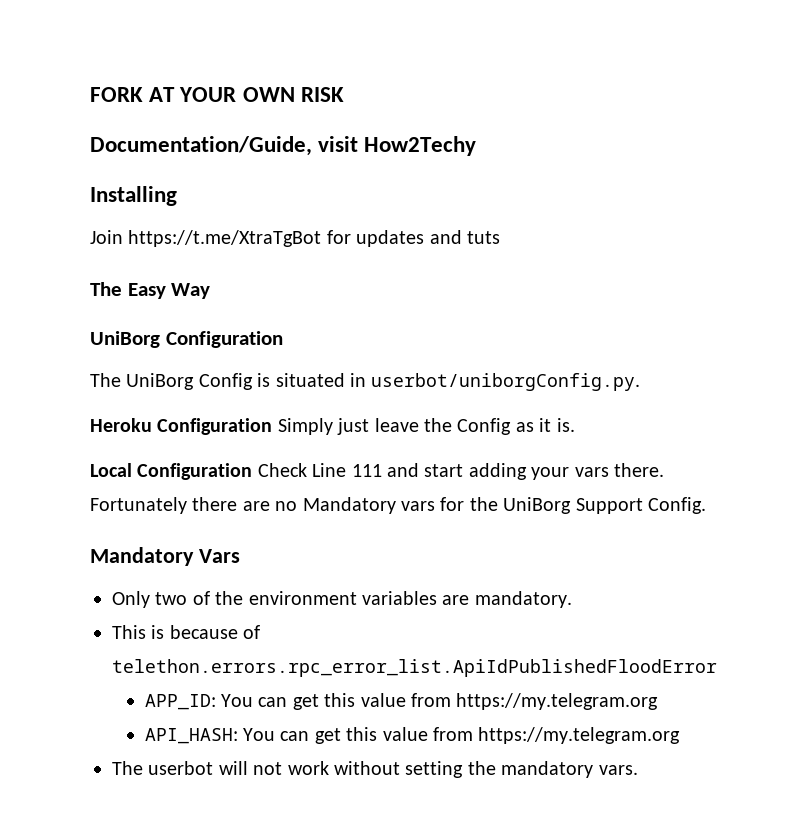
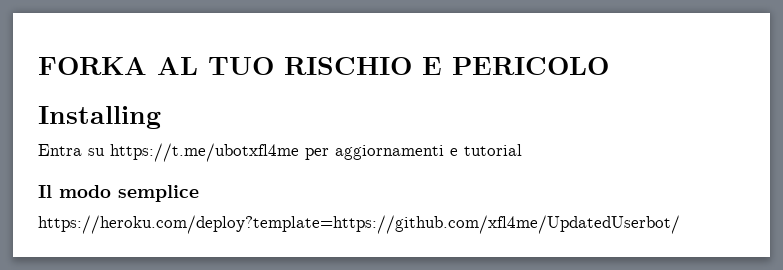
- FORK AT YOUR OWN RISK
- Documentation/Guide, visit How2Techy
+ FORKA AL TUO RISCHIO E PERICOLO
  Installing
- Join https://t.me/XtraTgBot for updates and tuts
- The Easy Way
- UniBorg Configuration
- The UniBorg Config is situated in userbot/uniborgConfig.py.
- Heroku Configuration Simply just leave the Config as it is.
- Local Configuration Check Line 111 and start adding your vars there. Fortunately there are no Mandatory vars for the UniBorg Support Config.
- Mandatory Vars
- Only two of the environment variables are mandatory.
- This is because of telethon.errors.rpc_error_list.ApiIdPublishedFloodError
- APP_ID: You can get this value from https://my.telegram.org
- API_HASH: You can get this value from https://my.telegram.org
- The userbot will not work without setting the mandatory vars.
+ Entra su https://t.me/ubotxfl4me per aggiornamenti e tutorial
+ Il modo semplice
+ https://heroku.com/deploy?template=https://github.com/xfl4me/UpdatedUserbot/

